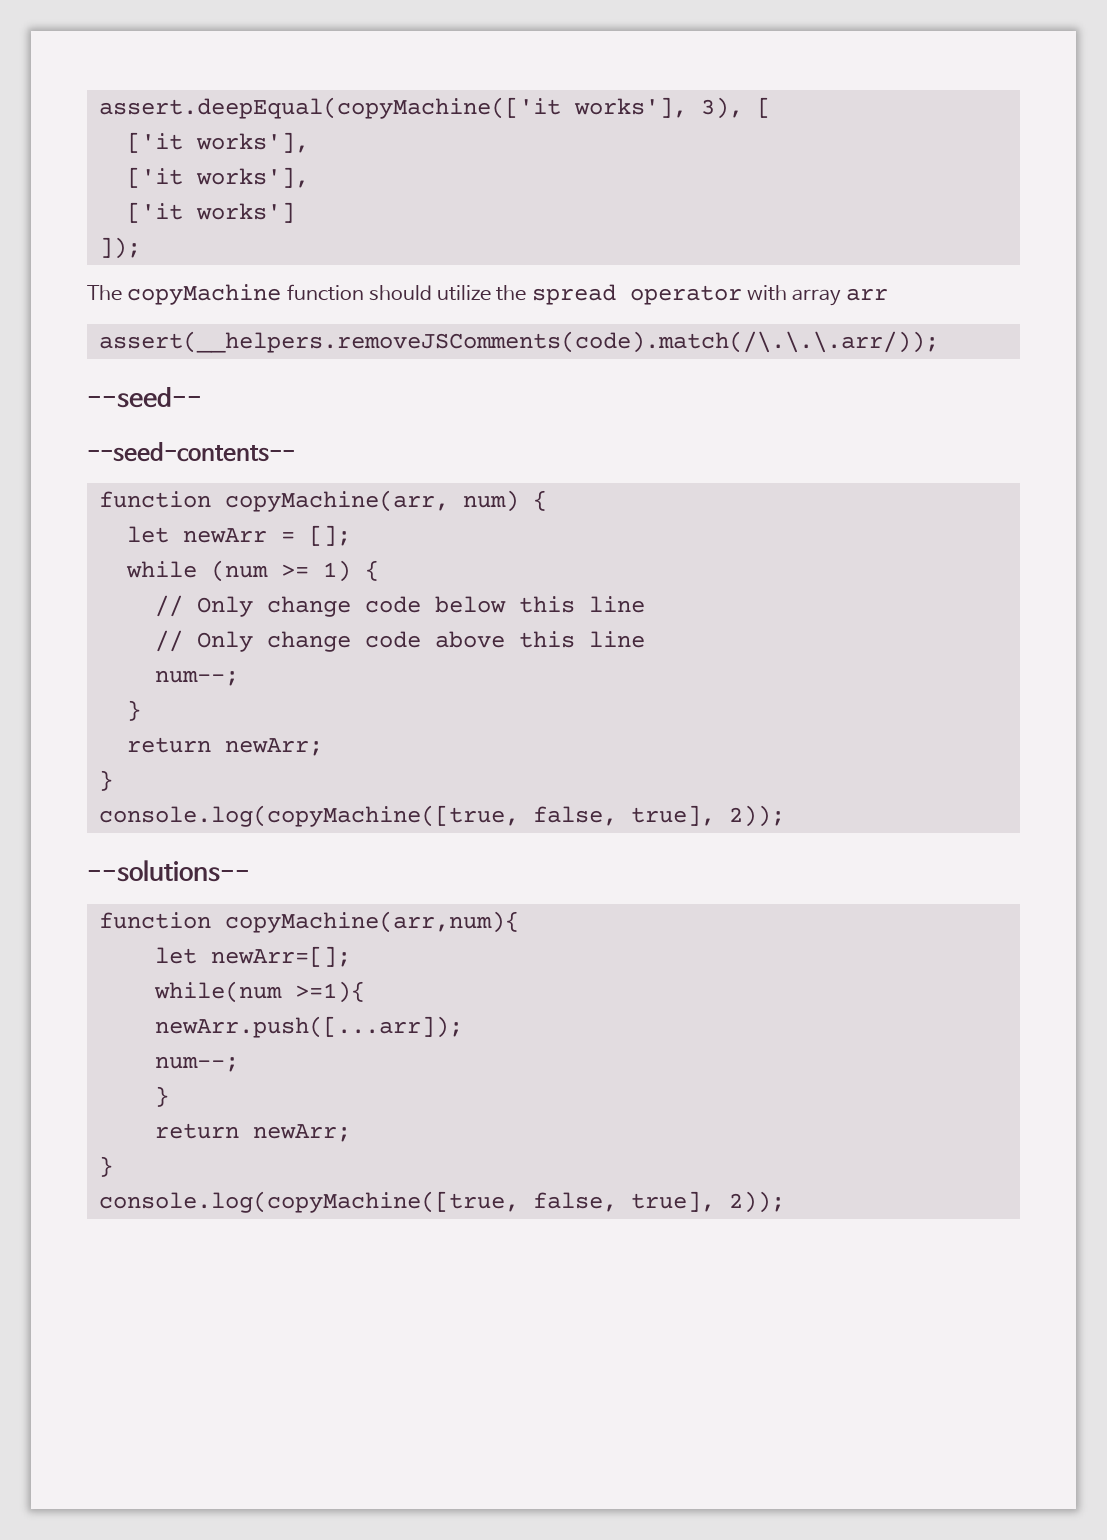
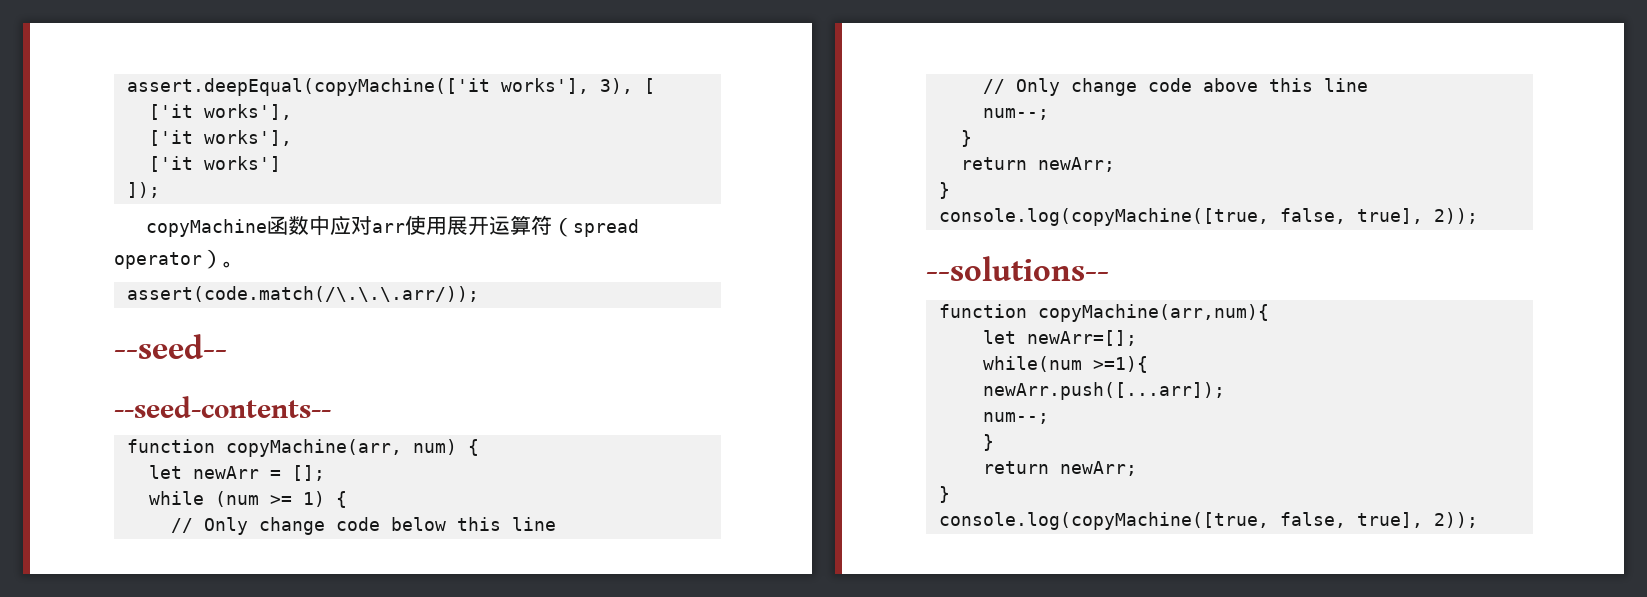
- The copyMachine function should utilize the spread operator with array arr
- assert(__helpers.removeJSComments(code).match(/\.\.\.arr/));
+ copyMachine函数中应对arr使用展开运算符（spread operator）。
+ assert(code.match(/\.\.\.arr/));

